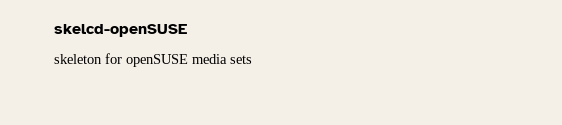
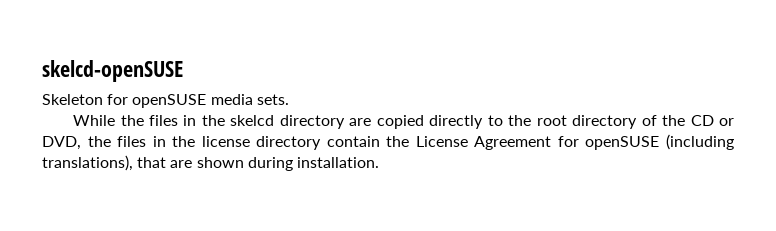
- skeleton for openSUSE media sets
+ Skeleton for openSUSE media sets.
+ While the files in the skelcd directory are copied directly to the root directory of the CD or DVD, the files in the license directory contain the License Agreement for openSUSE (including translations), that are shown during installation.

